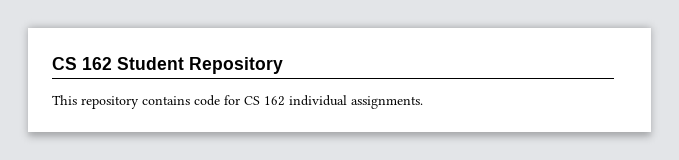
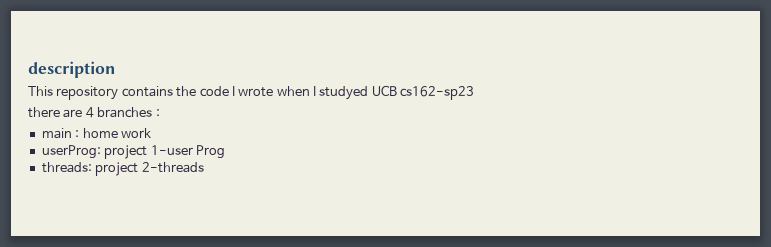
- CS 162 Student Repository
+ description
- This repository contains code for CS 162 individual assignments.
+ This repository contains the code I wrote when I studyed UCB cs162-sp23
+ there are 4 branches :
+ main : home work
+ userProg: project 1-user Prog
+ threads: project 2-threads

